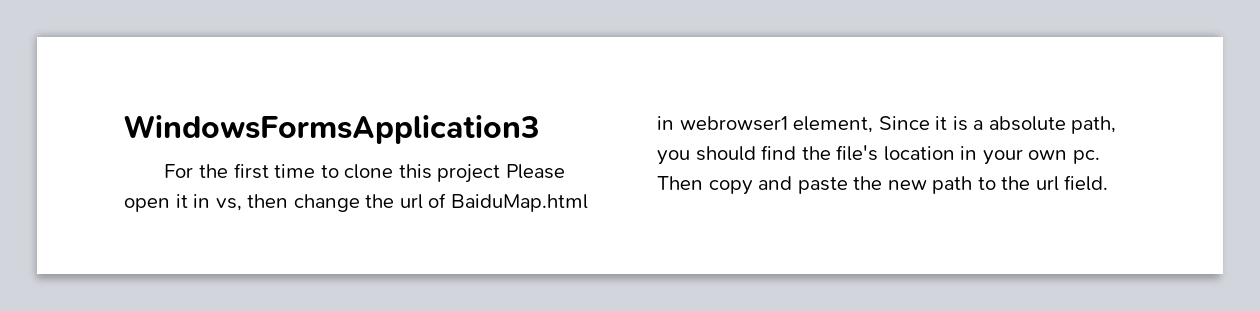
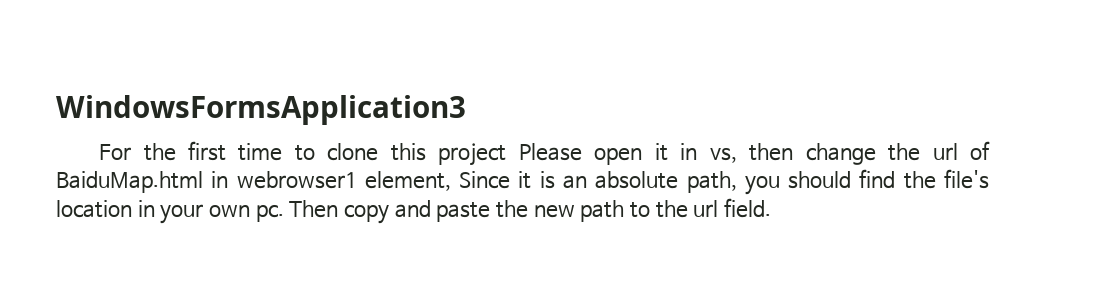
- For the first time to clone this project Please open it in vs, then change the url of BaiduMap.html in webrowser1 element, Since it is a absolute path, you should find the file's location in your own pc.
+ For the first time to clone this project Please open it in vs, then change the url of BaiduMap.html in webrowser1 element, Since it is an absolute path, you should find the file's location in your own pc.

